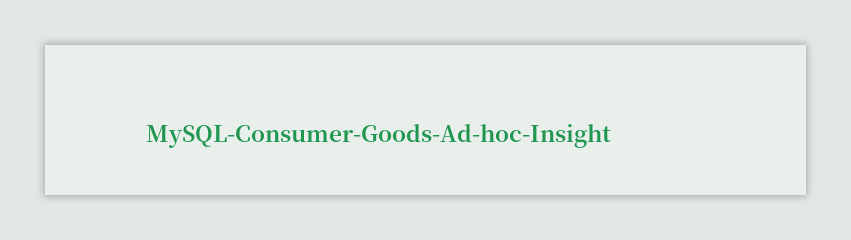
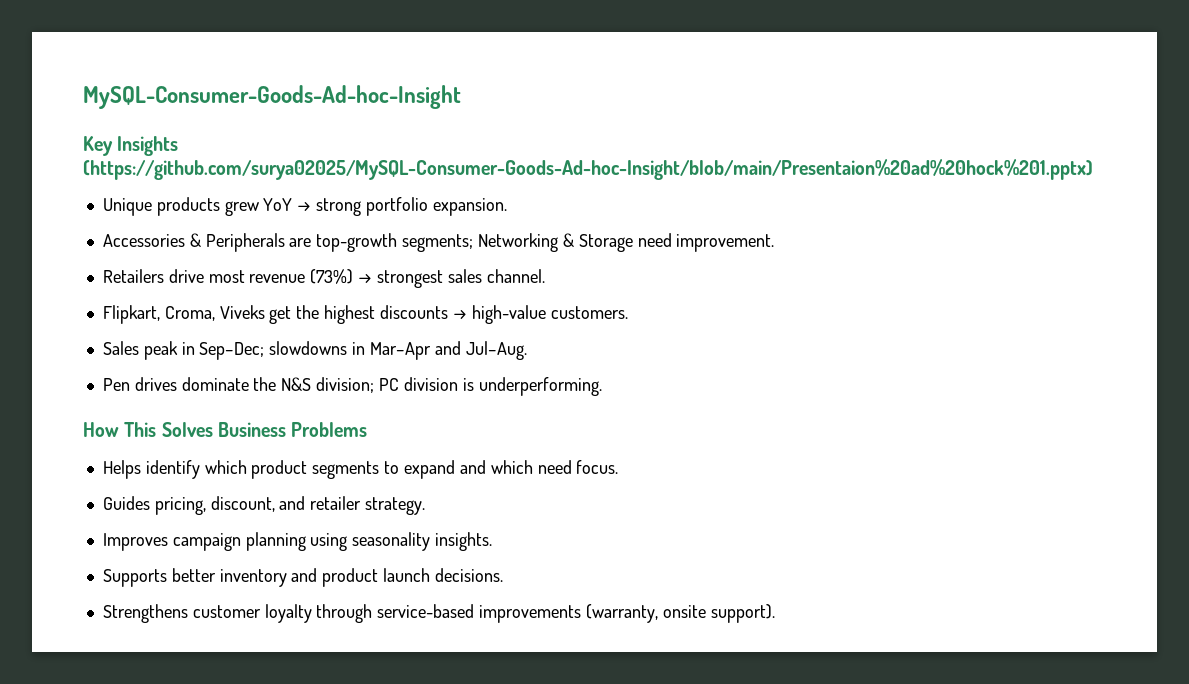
+ Key Insights (https://github.com/surya02025/MySQL-Consumer-Goods-Ad-hoc-Insight/blob/main/Presentaion%20ad%20hock%201.pptx)
+ Unique products grew YoY → strong portfolio expansion.
+ Accessories & Peripherals are top-growth segments; Networking & Storage need improvement.
+ Retailers drive most revenue (73%) → strongest sales channel.
+ Flipkart, Croma, Viveks get the highest discounts → high-value customers.
+ Sales peak in Sep–Dec; slowdowns in Mar–Apr and Jul–Aug.
+ Pen drives dominate the N&S division; PC division is underperforming.
+ How This Solves Business Problems
+ Helps identify which product segments to expand and which need focus.
+ Guides pricing, discount, and retailer strategy.
+ Improves campaign planning using seasonality insights.
+ Supports better inventory and product launch decisions.
+ Strengthens customer loyalty through service-based improvements (warranty, onsite support).

